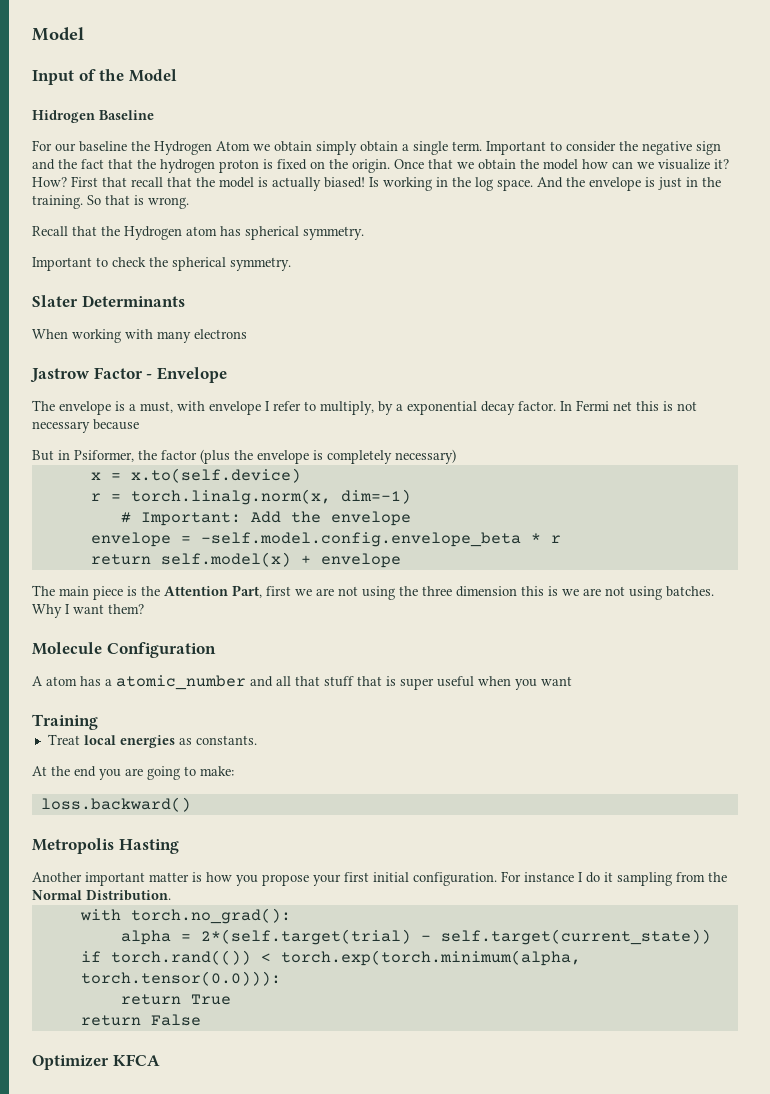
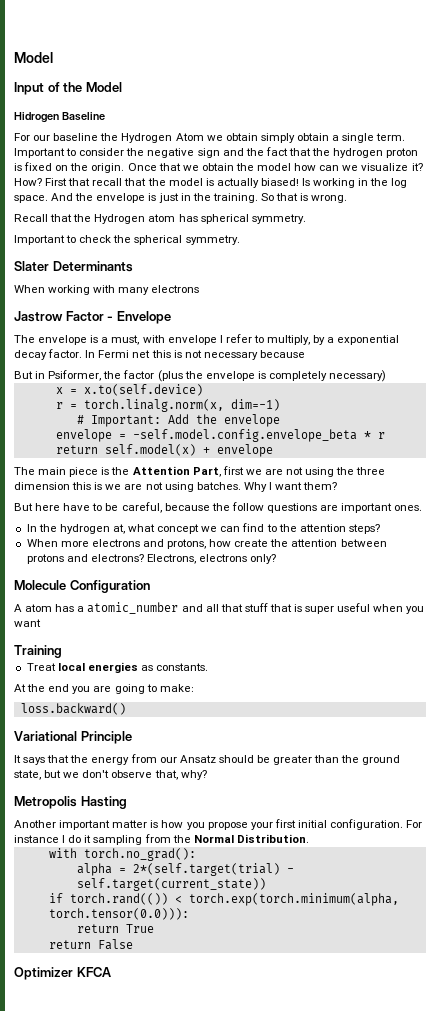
+ But here have to be careful, because the follow questions are important ones.
+ In the hydrogen at, what concept we can find to the attention steps?
+ When more electrons and protons, how create the attention between protons and electrons? Electrons, electrons only?
+ Variational Principle
+ It says that the energy from our Ansatz should be greater than the ground state, but we don't observe that, why?

